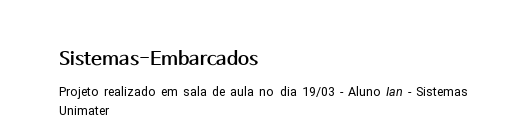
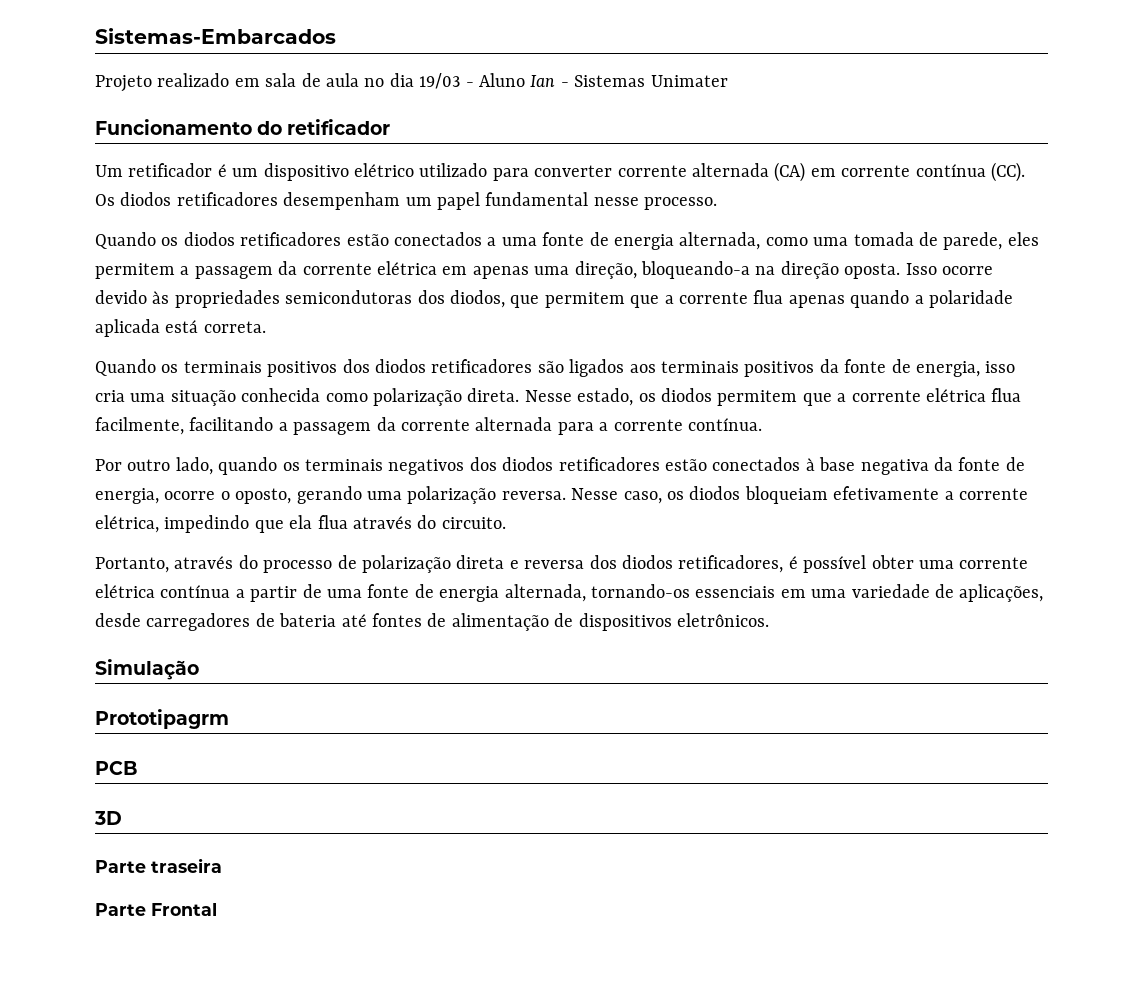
+ Funcionamento do retificador
+ Um retificador é um dispositivo elétrico utilizado para converter corrente alternada (CA) em corrente contínua (CC). Os diodos retificadores desempenham um papel fundamental nesse processo.
+ Quando os diodos retificadores estão conectados a uma fonte de energia alternada, como uma tomada de parede, eles permitem a passagem da corrente elétrica em apenas uma direção, bloqueando-a na direção oposta. Isso ocorre devido às propriedades semicondutoras dos diodos, que permitem que a corrente flua apenas quando a polaridade aplicada está correta.
+ Quando os terminais positivos dos diodos retificadores são ligados aos terminais positivos da fonte de energia, isso cria uma situação conhecida como polarização direta. Nesse estado, os diodos permitem que a corrente elétrica flua facilmente, facilitando a passagem da corrente alternada para a corrente contínua.
+ Por outro lado, quando os terminais negativos dos diodos retificadores estão conectados à base negativa da fonte de energia, ocorre o oposto, gerando uma polarização reversa. Nesse caso, os diodos bloqueiam efetivamente a corrente elétrica, impedindo que ela flua através do circuito.
+ Portanto, através do processo de polarização direta e reversa dos diodos retificadores, é possível obter uma corrente elétrica contínua a partir de uma fonte de energia alternada, tornando-os essenciais em uma variedade de aplicações, desde carregadores de bateria até fontes de alimentação de dispositivos eletrônicos.
+ Simulação
+ Prototipagrm
+ PCB
+ 3D
+ Parte traseira
+ Parte Frontal

